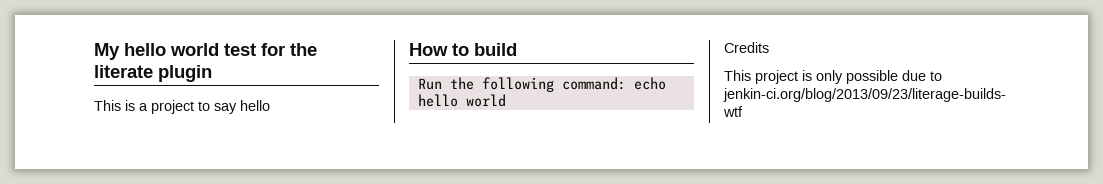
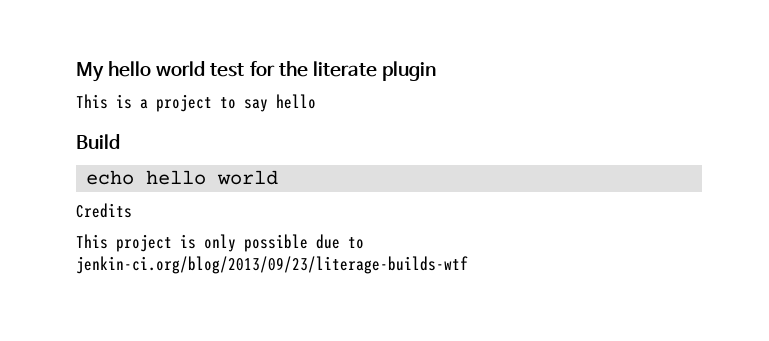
- How to build
- Run the following command: echo hello world
+ Build
+ echo hello world

